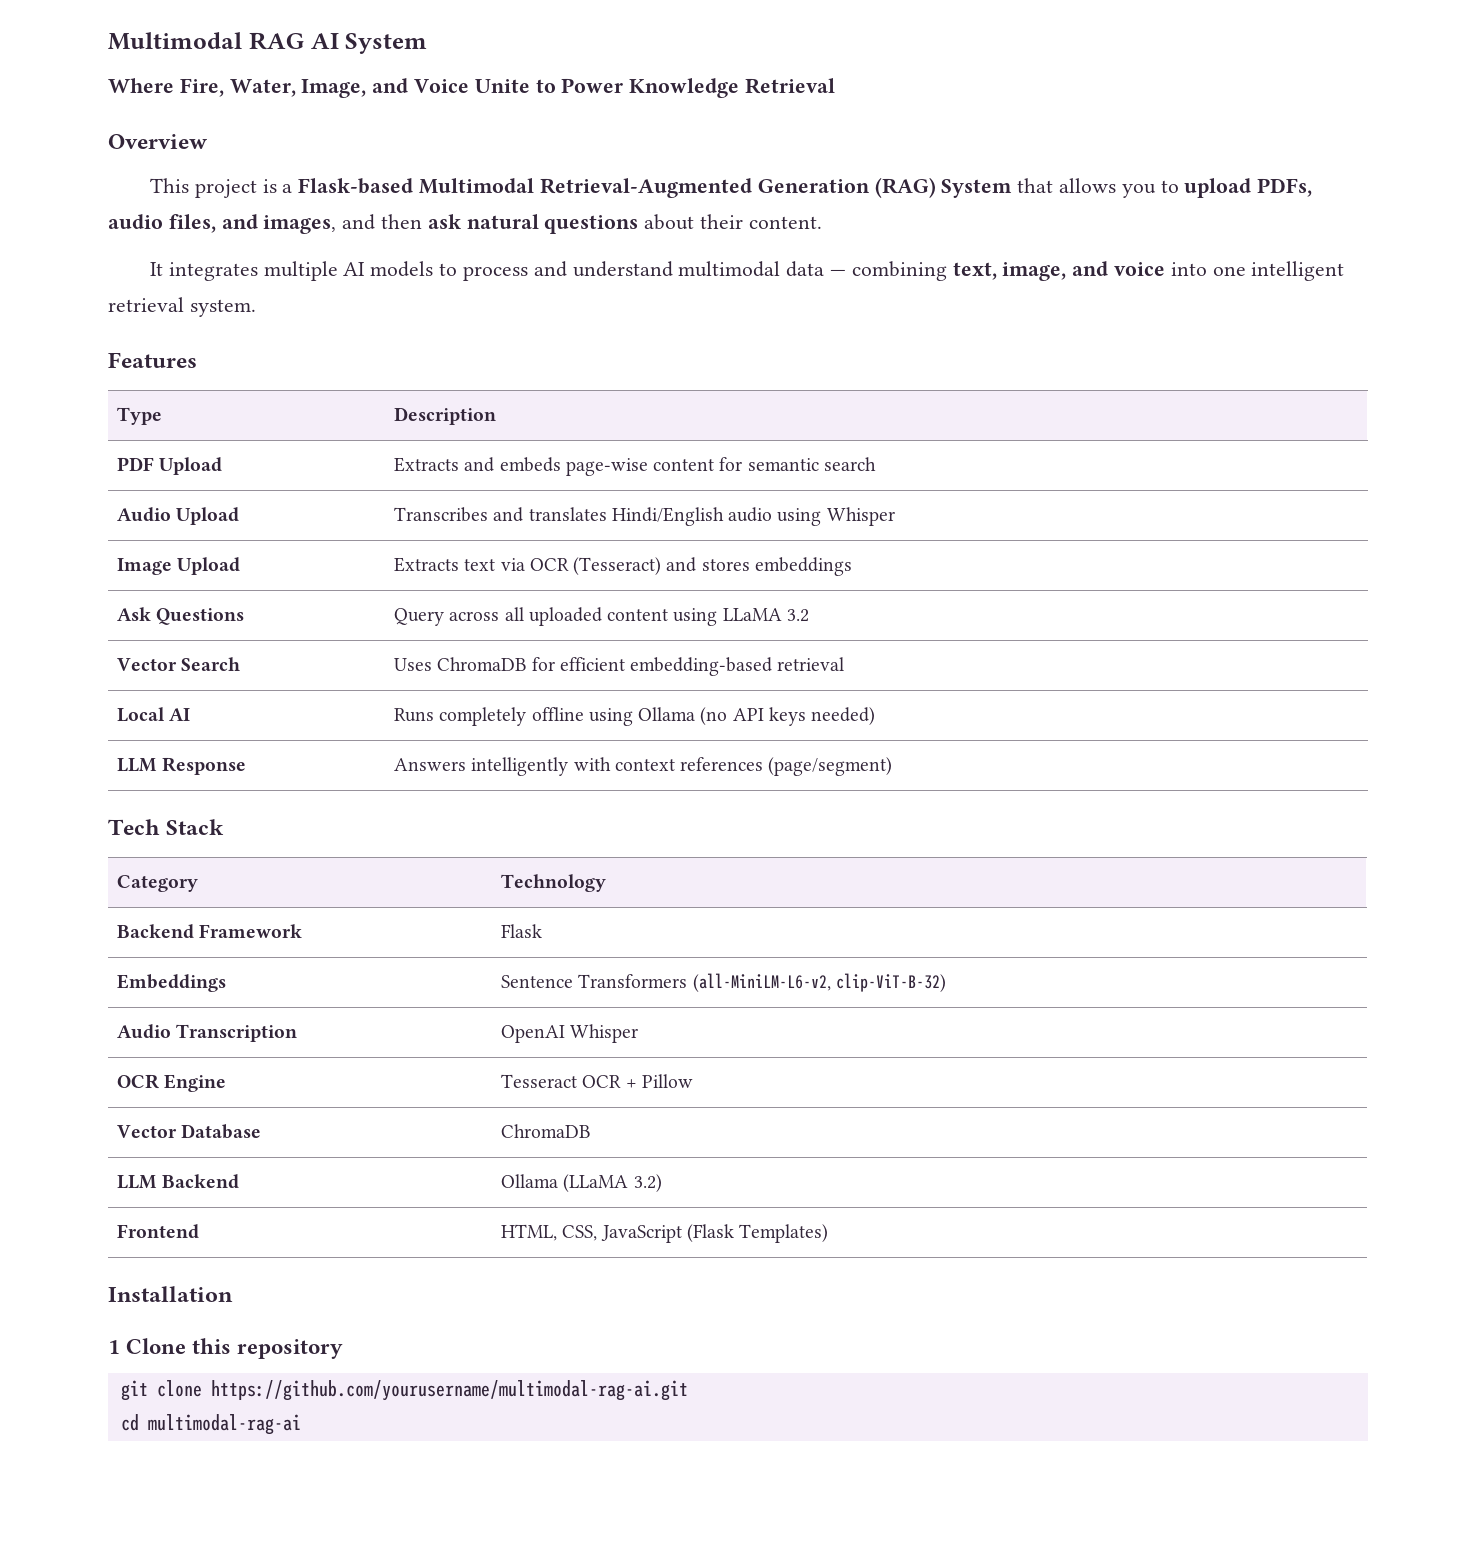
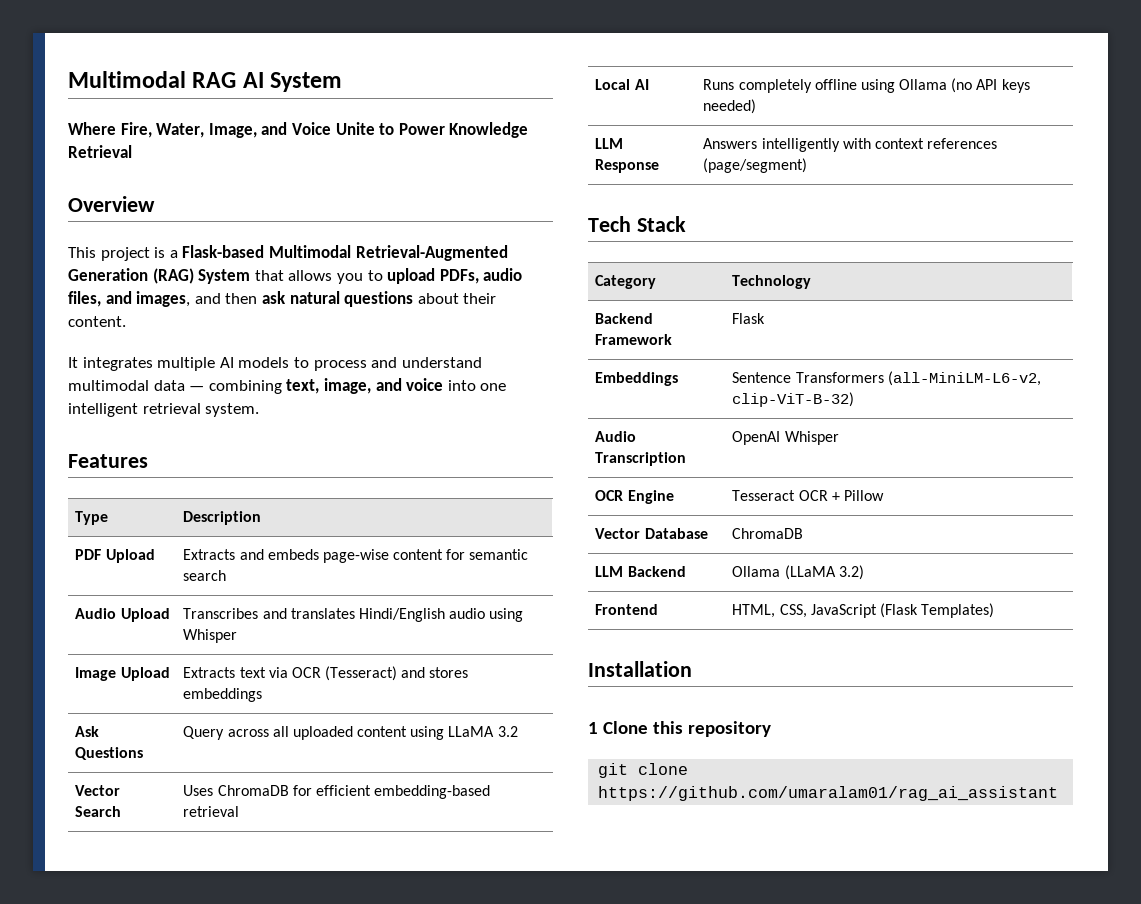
- git clone https://github.com/yourusername/multimodal-rag-ai.git
- cd multimodal-rag-ai
+ git clone https://github.com/umaralam01/rag_ai_assistant

